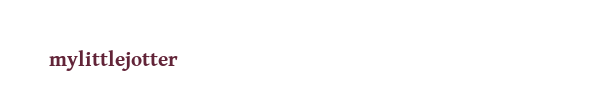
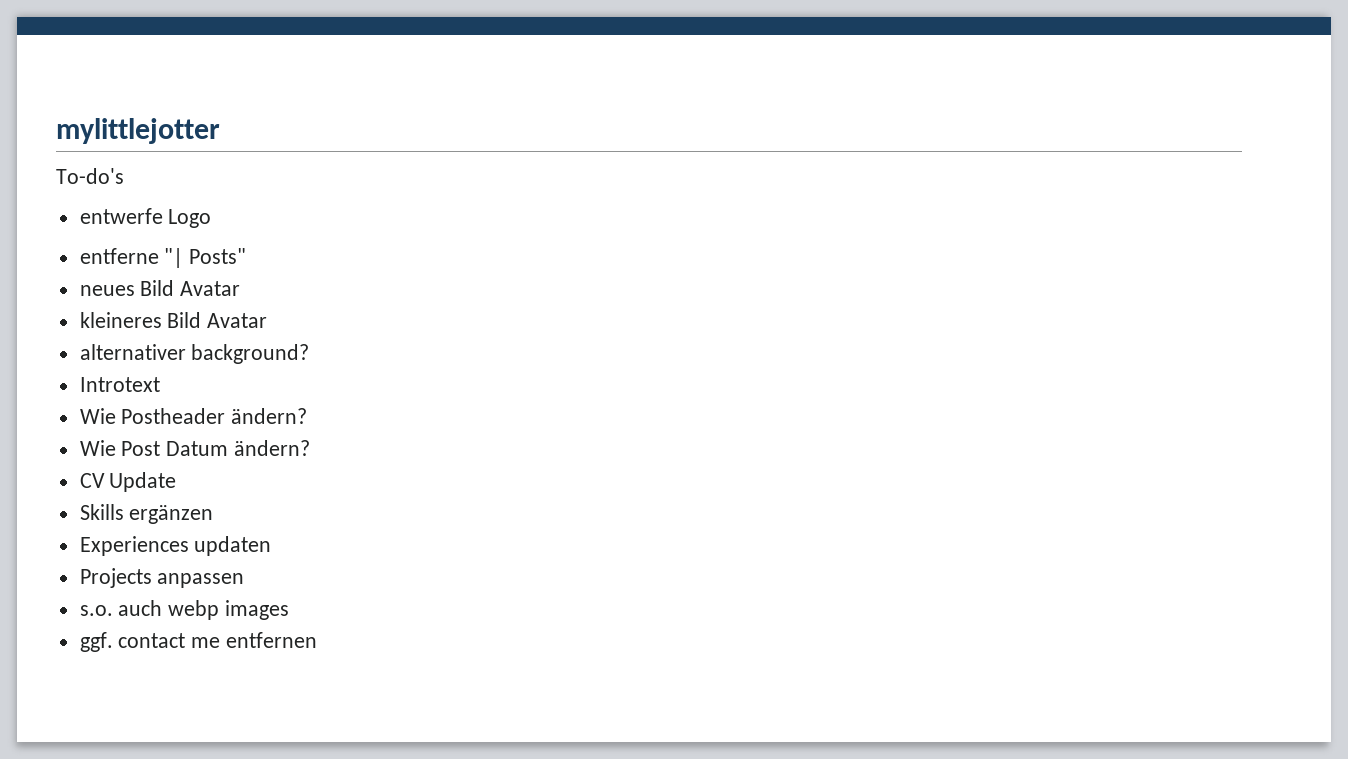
+ To-do's
+ entwerfe Logo
+ entferne "| Posts"
+ neues Bild Avatar
+ kleineres Bild Avatar
+ alternativer background?
+ Introtext
+ Wie Postheader ändern?
+ Wie Post Datum ändern?
+ CV Update
+ Skills ergänzen
+ Experiences updaten
+ Projects anpassen
+ s.o. auch webp images
+ ggf. contact me entfernen

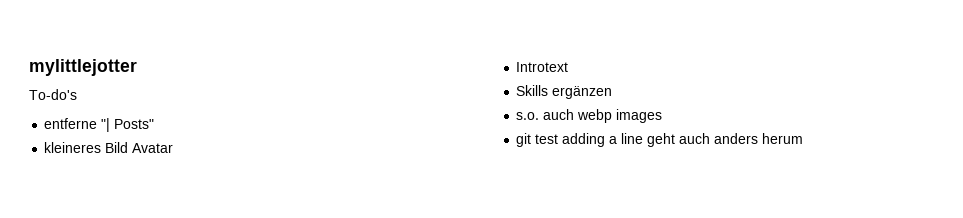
- entwerfe Logo
- neues Bild Avatar
- alternativer background?
- Wie Postheader ändern?
- Wie Post Datum ändern?
- CV Update
  Skills ergänzen
- Experiences updaten
- Projects anpassen
  s.o. auch webp images
- ggf. contact me entfernen
+ git test adding a line geht auch anders herum

